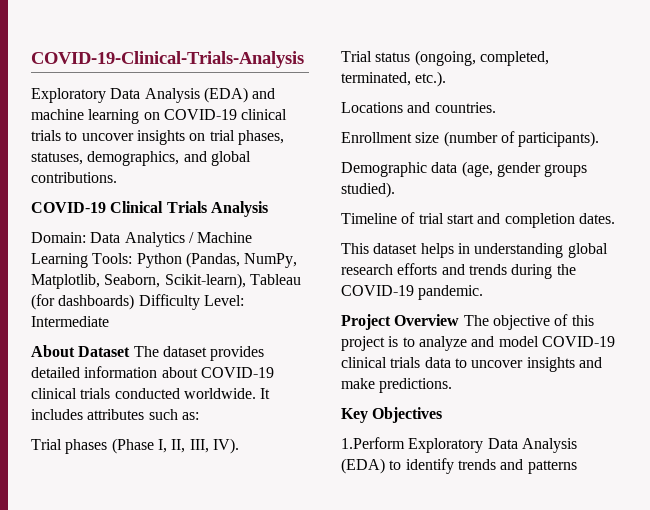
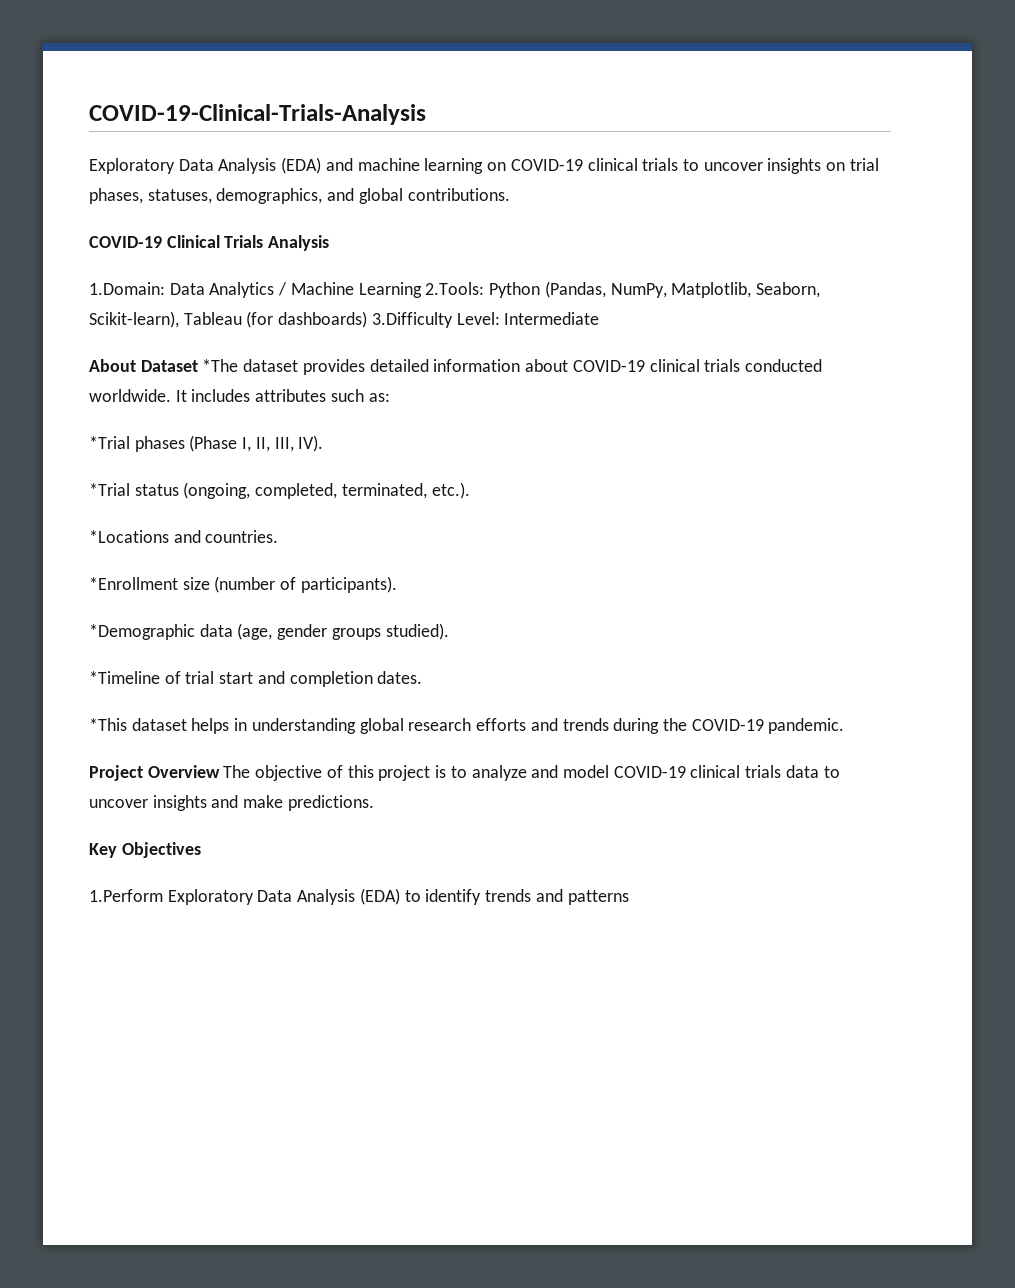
- Domain: Data Analytics / Machine Learning Tools: Python (Pandas, NumPy, Matplotlib, Seaborn, Scikit-learn), Tableau (for dashboards) Difficulty Level: Intermediate
+ 1.Domain: Data Analytics / Machine Learning 2.Tools: Python (Pandas, NumPy, Matplotlib, Seaborn, Scikit-learn), Tableau (for dashboards) 3.Difficulty Level: Intermediate
- About Dataset The dataset provides detailed information about COVID-19 clinical trials conducted worldwide.
+ About Dataset *The dataset provides detailed information about COVID-19 clinical trials conducted worldwide.
- Trial phases (Phase I, II, III, IV).
+ *Trial phases (Phase I, II, III, IV).
- Trial status (ongoing, completed, terminated, etc.).
+ *Trial status (ongoing, completed, terminated, etc.).
- Locations and countries.
+ *Locations and countries.
- Enrollment size (number of participants).
+ *Enrollment size (number of participants).
- Demographic data (age, gender groups studied).
+ *Demographic data (age, gender groups studied).
- Timeline of trial start and completion dates.
+ *Timeline of trial start and completion dates.
- This dataset helps in understanding global research efforts and trends during the COVID-19 pandemic.
+ *This dataset helps in understanding global research efforts and trends during the COVID-19 pandemic.

